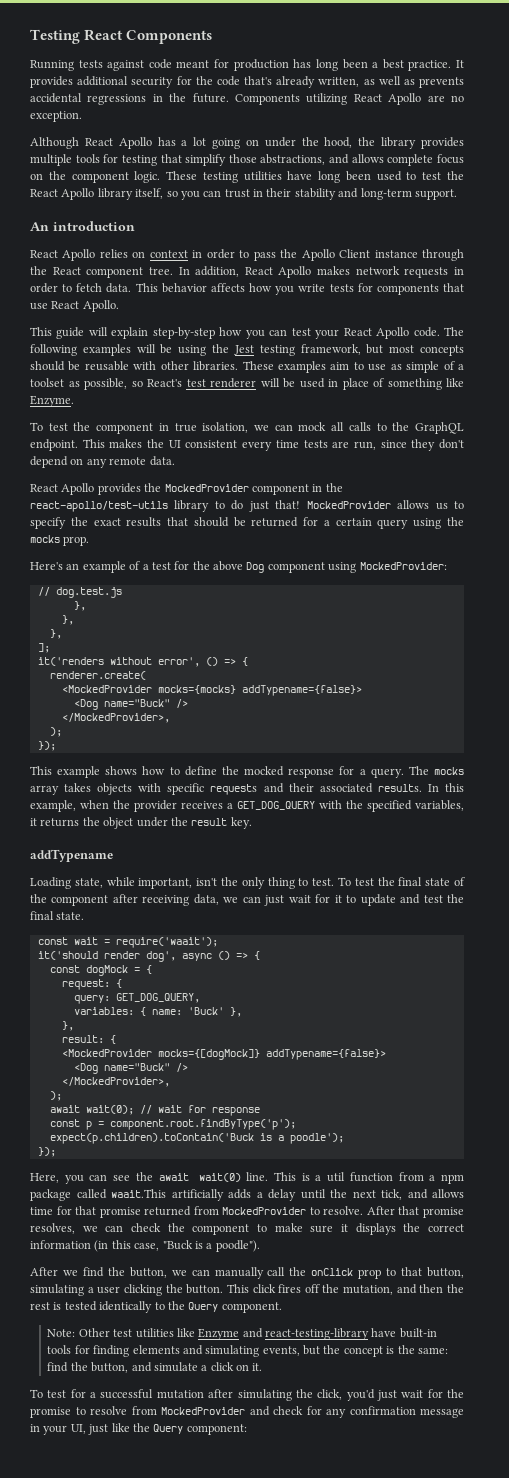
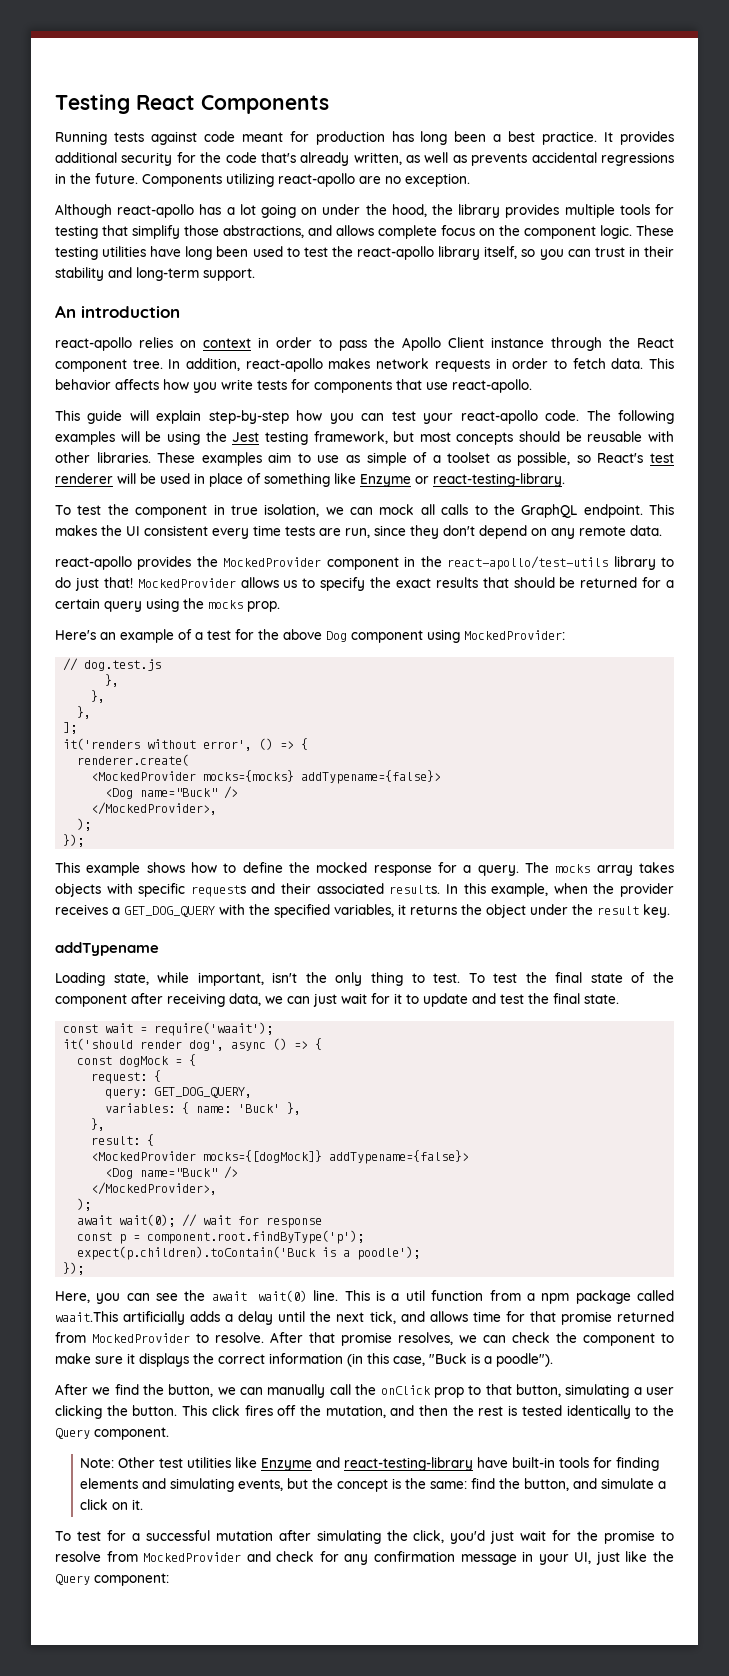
- Components utilizing React Apollo are no exception.
+ Components utilizing react-apollo are no exception.
- Although React Apollo has a lot going on under the hood, the library provides multiple tools for testing that simplify those abstractions, and allows complete focus on the component logic.
+ Although react-apollo has a lot going on under the hood, the library provides multiple tools for testing that simplify those abstractions, and allows complete focus on the component logic.
- These testing utilities have long been used to test the React Apollo library itself, so you can trust in their stability and long-term support.
+ These testing utilities have long been used to test the react-apollo library itself, so you can trust in their stability and long-term support.
- React Apollo relies on context in order to pass the Apollo Client instance through the React component tree.
+ react-apollo relies on context in order to pass the Apollo Client instance through the React component tree.
- In addition, React Apollo makes network requests in order to fetch data.
+ In addition, react-apollo makes network requests in order to fetch data.
- This behavior affects how you write tests for components that use React Apollo.
+ This behavior affects how you write tests for components that use react-apollo.
- This guide will explain step-by-step how you can test your React Apollo code.
+ This guide will explain step-by-step how you can test your react-apollo code.
- These examples aim to use as simple of a toolset as possible, so React's test renderer will be used in place of something like Enzyme.
+ These examples aim to use as simple of a toolset as possible, so React's test renderer will be used in place of something like Enzyme or react-testing-library.
- React Apollo provides the MockedProvider component in the react-apollo/test-utils library to do just that!
+ react-apollo provides the MockedProvider component in the react-apollo/test-utils library to do just that!

